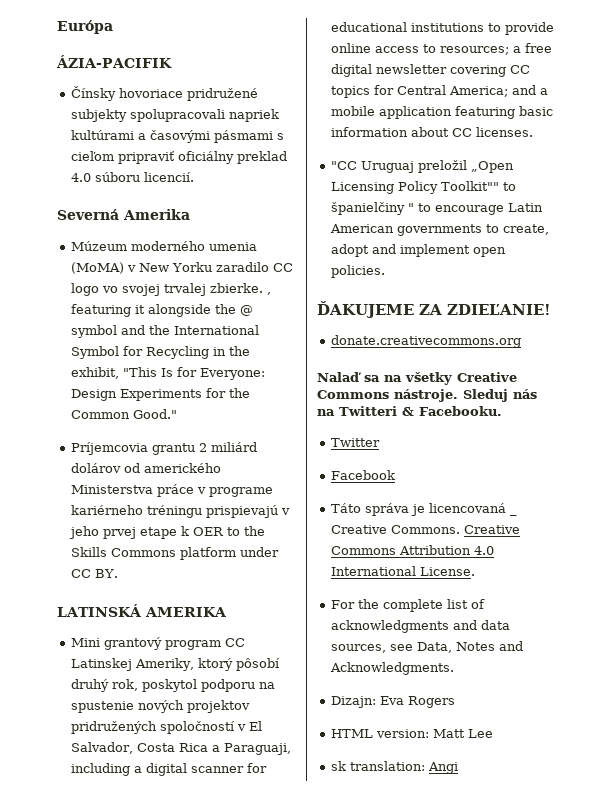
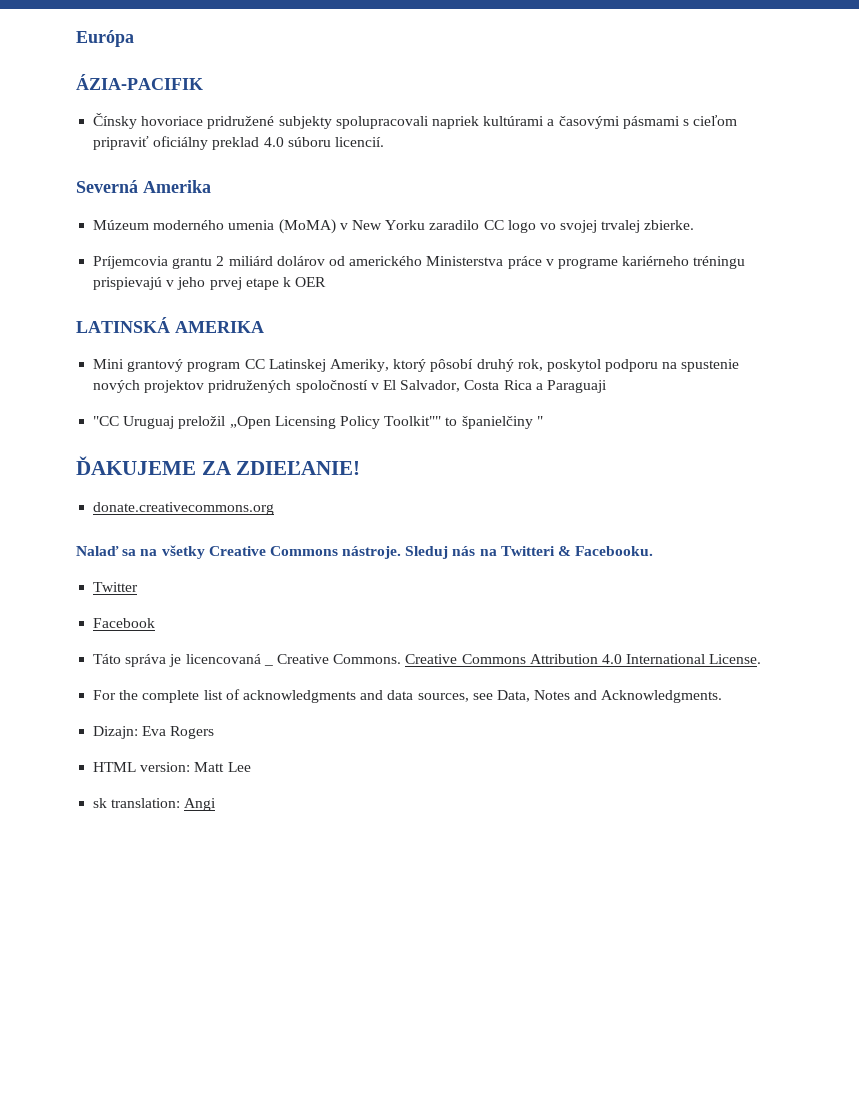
- Múzeum moderného umenia (MoMA) v New Yorku zaradilo CC logo vo svojej trvalej zbierke. , featuring it alongside the @ symbol and the International Symbol for Recycling in the exhibit, "This Is for Everyone: Design Experiments for the Common Good."
+ Múzeum moderného umenia (MoMA) v New Yorku zaradilo CC logo vo svojej trvalej zbierke.
- Príjemcovia grantu 2 miliárd dolárov od amerického Ministerstva práce v programe kariérneho tréningu prispievajú v jeho prvej etape k OER to the Skills Commons platform under CC BY.
+ Príjemcovia grantu 2 miliárd dolárov od amerického Ministerstva práce v programe kariérneho tréningu prispievajú v jeho prvej etape k OER
- Mini grantový program CC Latinskej Ameriky, ktorý pôsobí druhý rok, poskytol podporu na spustenie nových projektov pridružených spoločností v El Salvador, Costa Rica a Paraguaji, including a digital scanner for educational institutions to provide online access to resources; a free digital newsletter covering CC topics for Central America; and a mobile application featuring basic information about CC licenses.
+ Mini grantový program CC Latinskej Ameriky, ktorý pôsobí druhý rok, poskytol podporu na spustenie nových projektov pridružených spoločností v El Salvador, Costa Rica a Paraguaji
- "CC Uruguaj preložil „Open Licensing Policy Toolkit"" to španielčiny " to encourage Latin American governments to create, adopt and implement open policies.
+ "CC Uruguaj preložil „Open Licensing Policy Toolkit"" to španielčiny "

